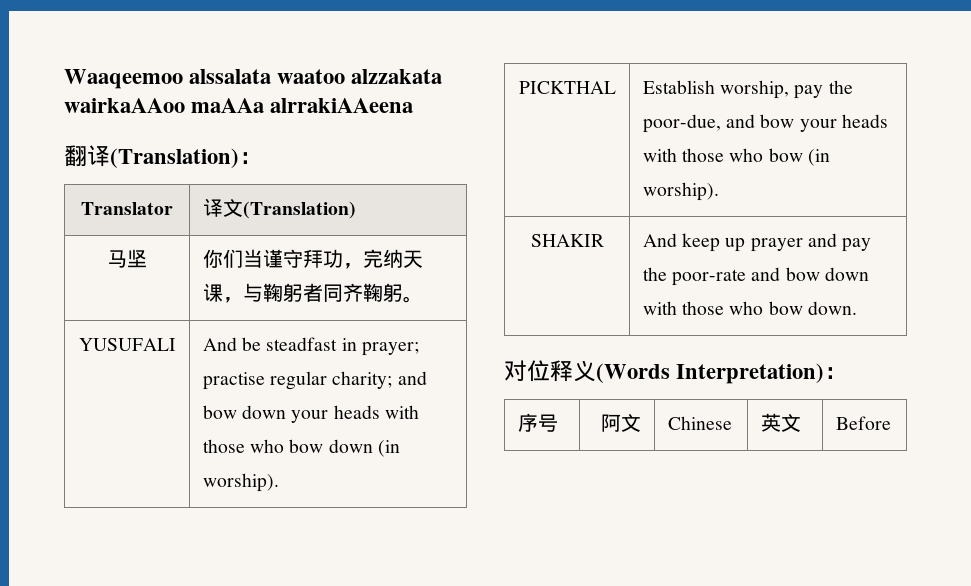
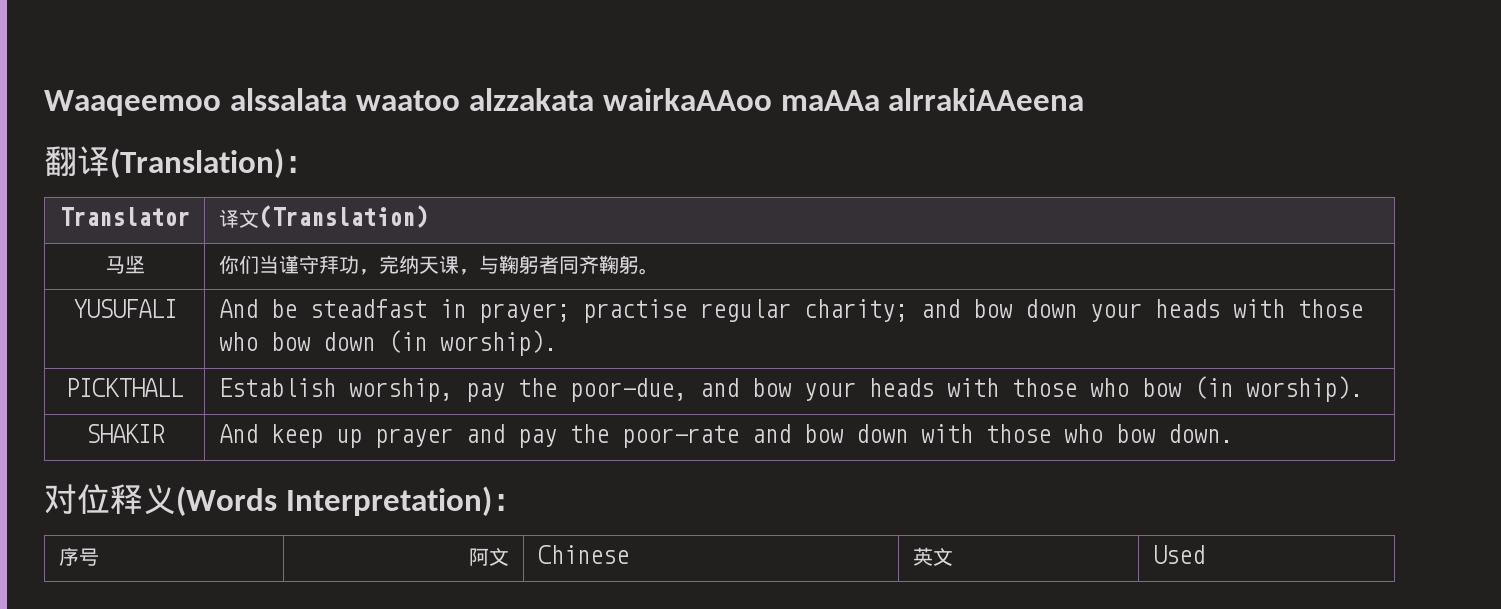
- PICKTHAL | Establish worship, pay the poor-due, and bow your heads with those who bow (in worship).
+ PICKTHALL | Establish worship, pay the poor-due, and bow your heads with those who bow (in worship).
- 序号 | 阿文 | Chinese | 英文 | Before
+ 序号 | 阿文 | Chinese | 英文 | Used

